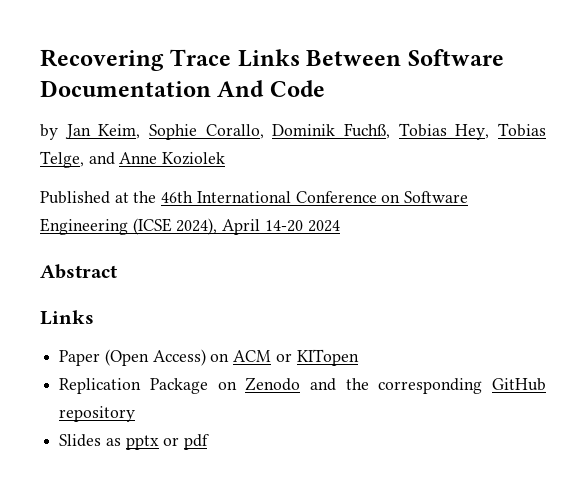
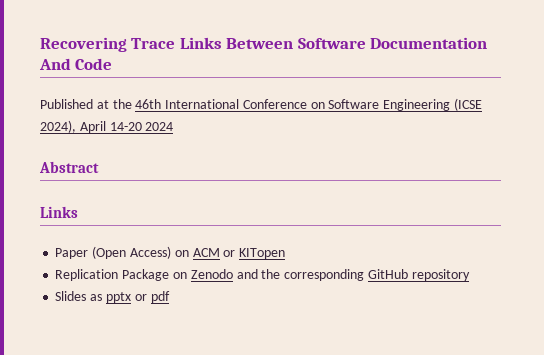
- by Jan Keim, Sophie Corallo, Dominik Fuchß, Tobias Hey, Tobias Telge, and Anne Koziolek

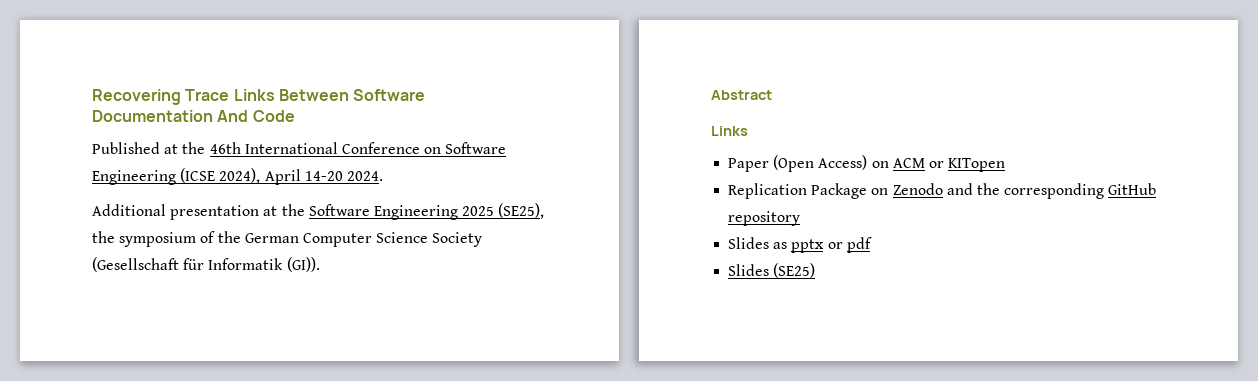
- Published at the 46th International Conference on Software Engineering (ICSE 2024), April 14-20 2024
+ Published at the 46th International Conference on Software Engineering (ICSE 2024), April 14-20 2024.
+ Additional presentation at the Software Engineering 2025 (SE25), the symposium of the German Computer Science Society (Gesellschaft für Informatik (GI)).
+ Slides (SE25)

